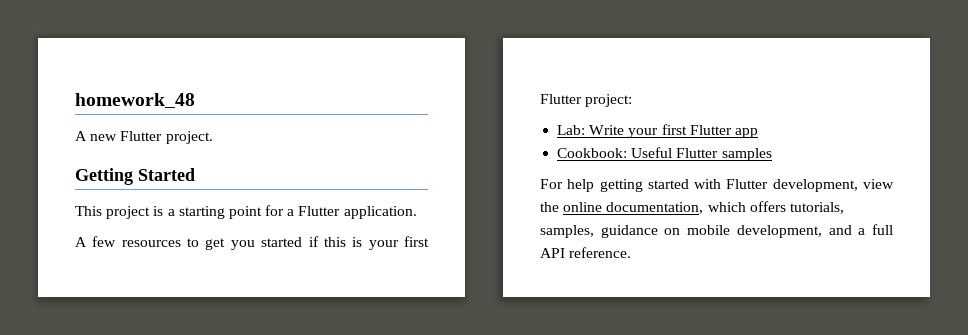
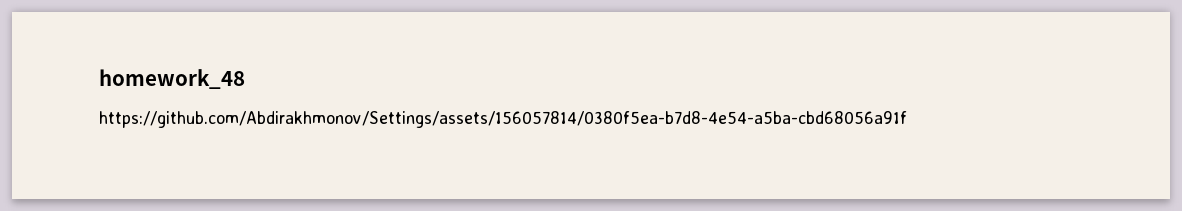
- A new Flutter project.
- Getting Started
- This project is a starting point for a Flutter application.
- A few resources to get you started if this is your first Flutter project:
- Lab: Write your first Flutter app
- Cookbook: Useful Flutter samples
- For help getting started with Flutter development, view the online documentation, which offers tutorials, samples, guidance on mobile development, and a full API reference.
+ https://github.com/Abdirakhmonov/Settings/assets/156057814/0380f5ea-b7d8-4e54-a5ba-cbd68056a91f

